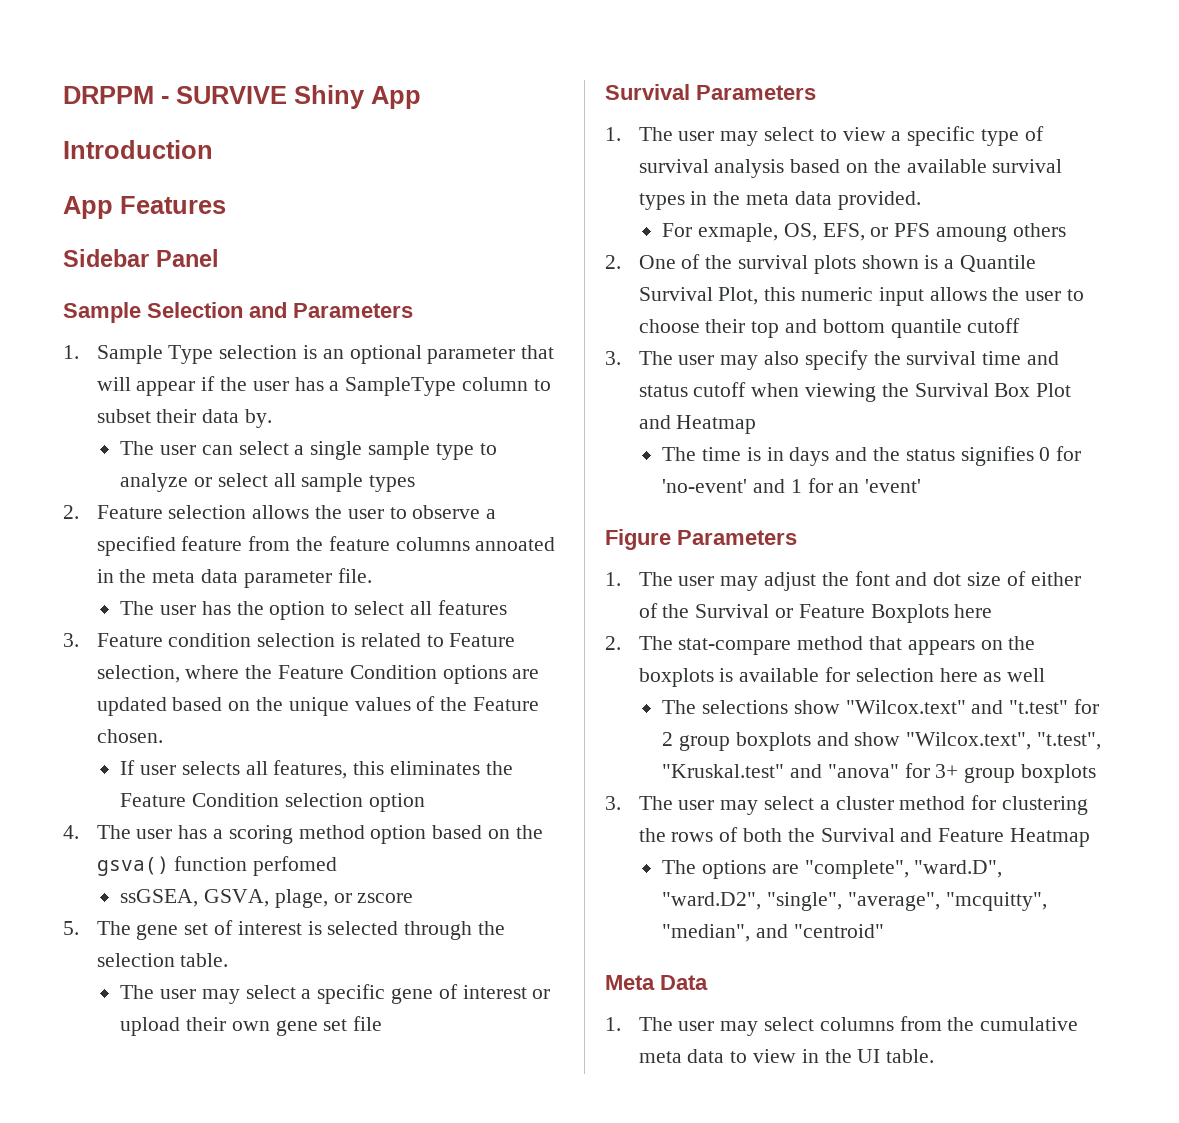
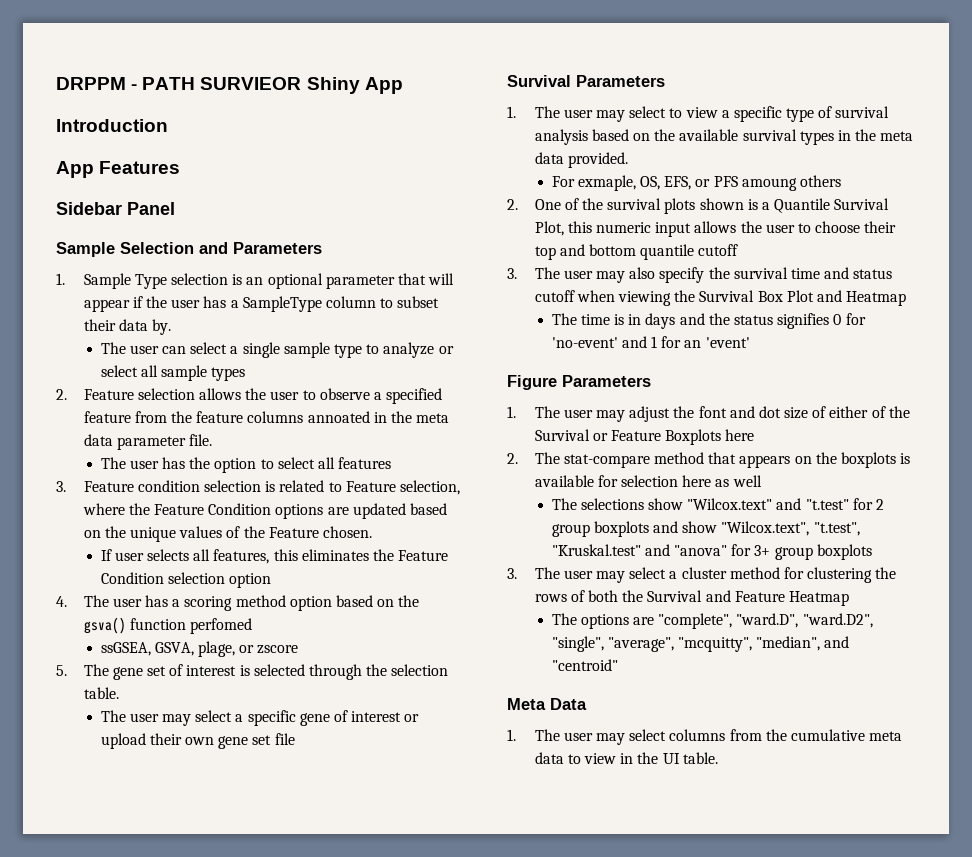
- DRPPM - SURVIVE Shiny App
+ DRPPM - PATH SURVIEOR Shiny App

